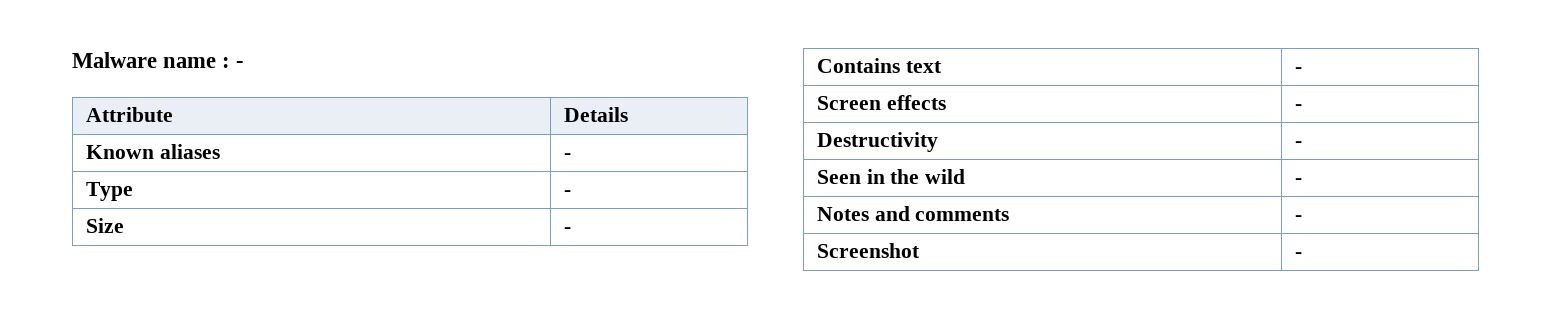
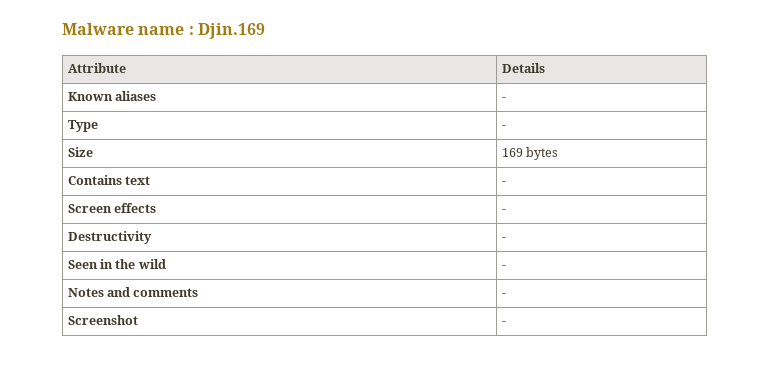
- Malware name : -
+ Malware name : Djin.169
- Size | -
+ Size | 169 bytes

